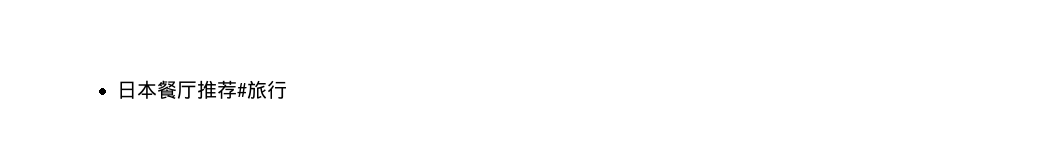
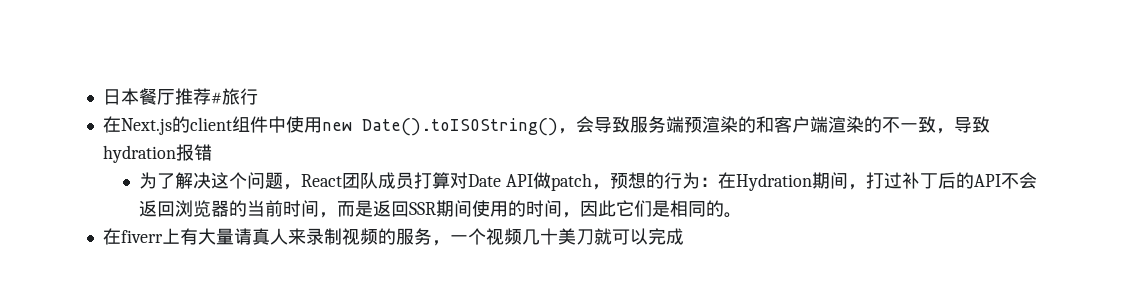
+ 在Next.js的client组件中使用new Date().toISOString()，会导致服务端预渲染的和客户端渲染的不一致，导致hydration报错
+ 为了解决这个问题，React团队成员打算对Date API做patch，预想的行为：在Hydration期间，打过补丁后的API不会返回浏览器的当前时间，而是返回SSR期间使用的时间，因此它们是相同的。
+ 在fiverr上有大量请真人来录制视频的服务，一个视频几十美刀就可以完成

